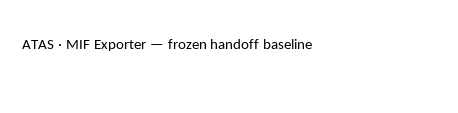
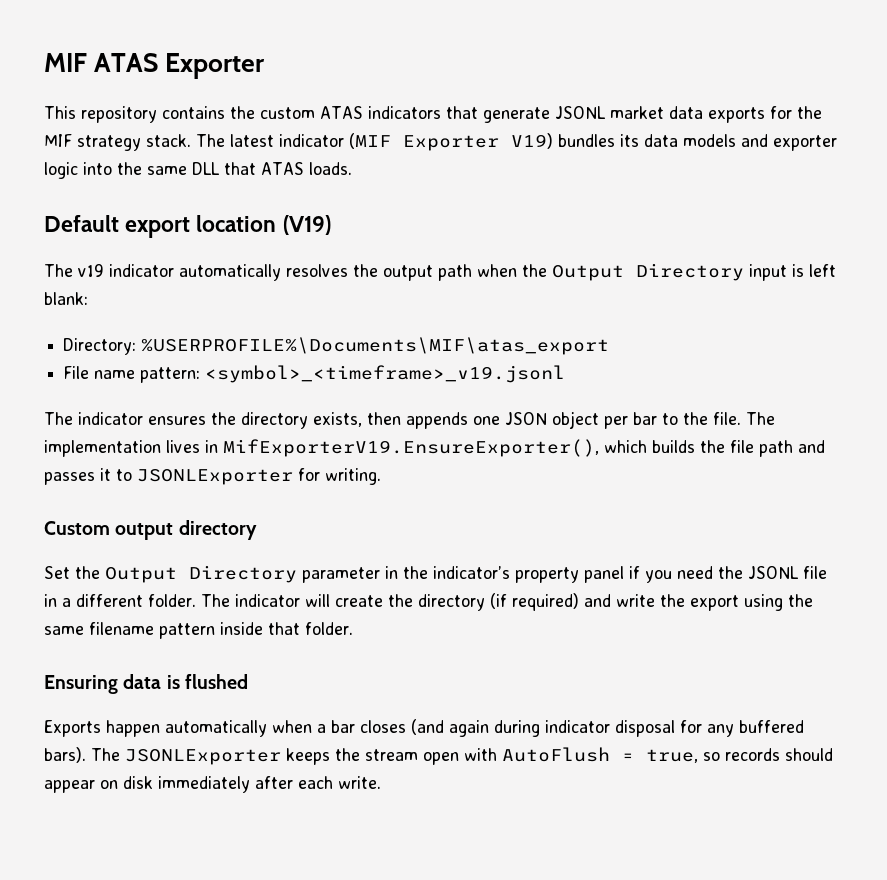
- ATAS · MIF Exporter — frozen handoff baseline
+ MIF ATAS Exporter
+ This repository contains the custom ATAS indicators that generate JSONL market data exports for the MIF strategy stack. The latest indicator (MIF Exporter V19) bundles its data models and exporter logic into the same DLL that ATAS loads.
+ Default export location (V19)
+ The v19 indicator automatically resolves the output path when the Output Directory input is left blank:
+ Directory: %USERPROFILE%\Documents\MIF\atas_export
+ File name pattern: <symbol>_<timeframe>_v19.jsonl
+ The indicator ensures the directory exists, then appends one JSON object per bar to the file. The implementation lives in MifExporterV19.EnsureExporter(), which builds the file path and passes it to JSONLExporter for writing.
+ Custom output directory
+ Set the Output Directory parameter in the indicator’s property panel if you need the JSONL file in a different folder. The indicator will create the directory (if required) and write the export using the same filename pattern inside that folder.
+ Ensuring data is flushed
+ Exports happen automatically when a bar closes (and again during indicator disposal for any buffered bars). The JSONLExporter keeps the stream open with AutoFlush = true, so records should appear on disk immediately after each write.

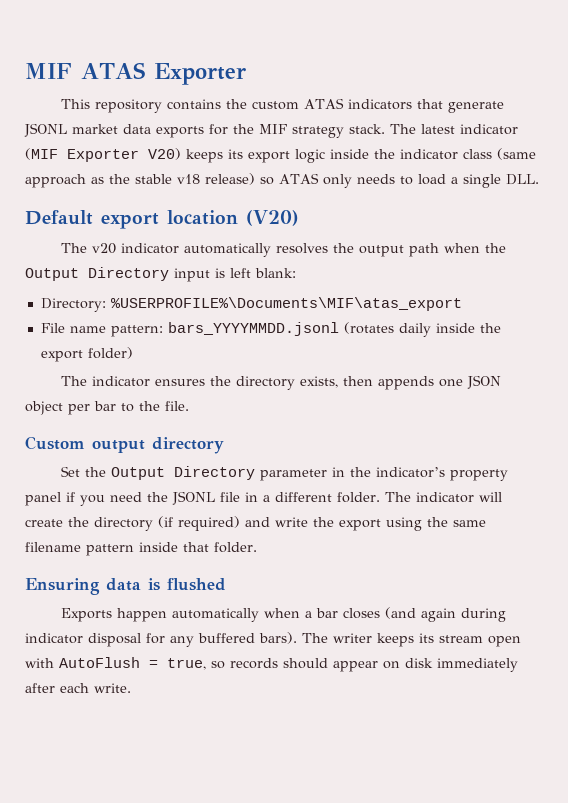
- The latest indicator (MIF Exporter V19) bundles its data models and exporter logic into the same DLL that ATAS loads.
+ The latest indicator (MIF Exporter V20) keeps its export logic inside the indicator class (same approach as the stable v18 release) so ATAS only needs to load a single DLL.
- Default export location (V19)
- The v19 indicator automatically resolves the output path when the Output Directory input is left blank:
+ Default export location (V20)
+ The v20 indicator automatically resolves the output path when the Output Directory input is left blank:
- File name pattern: <symbol>_<timeframe>_v19.jsonl
+ File name pattern: bars_YYYYMMDD.jsonl (rotates daily inside the export folder)
- The implementation lives in MifExporterV19.EnsureExporter(), which builds the file path and passes it to JSONLExporter for writing.
- The JSONLExporter keeps the stream open with AutoFlush = true, so records should appear on disk immediately after each write.
+ The writer keeps its stream open with AutoFlush = true, so records should appear on disk immediately after each write.

